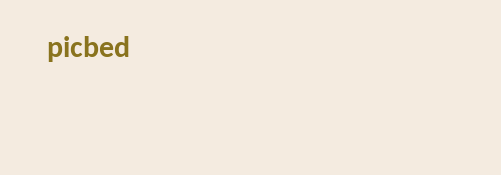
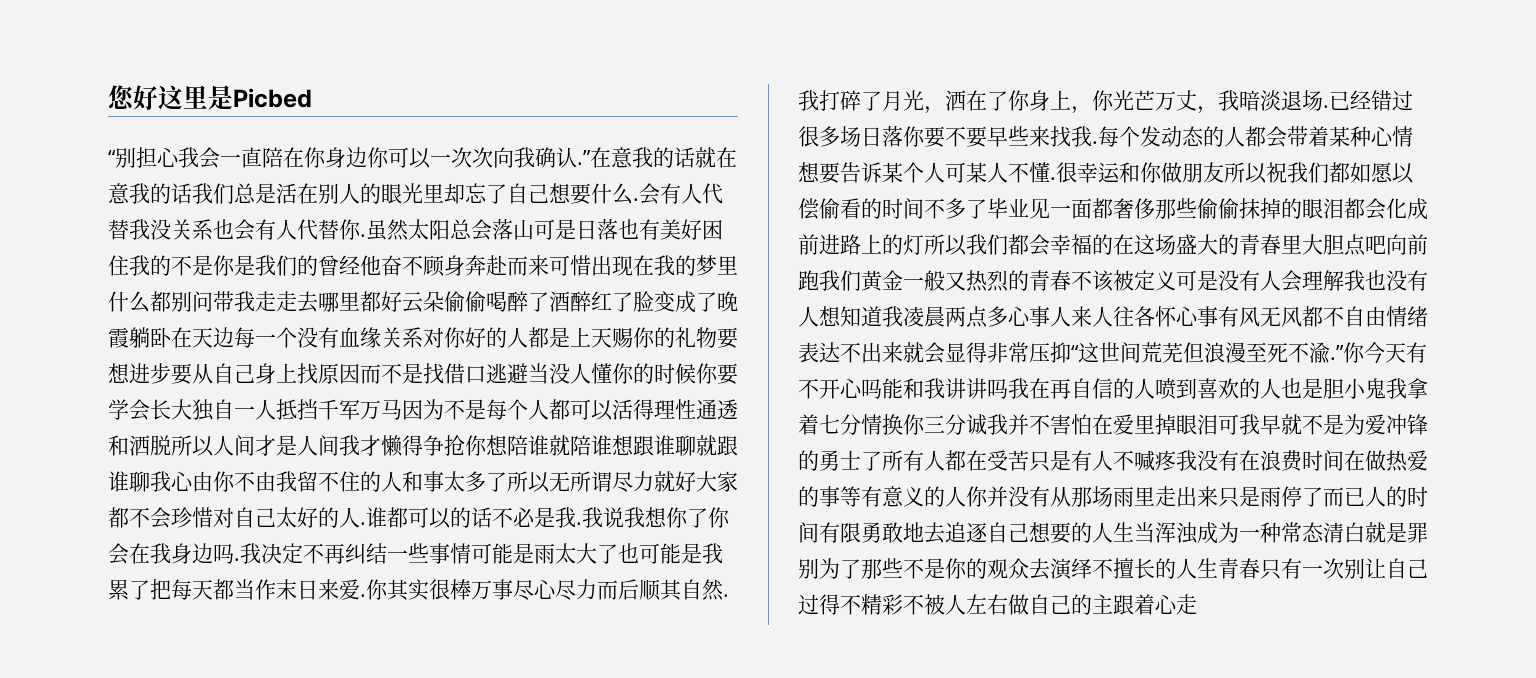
- picbed
+ 您好这里是Picbed
+ “别担心我会一直陪在你身边你可以一次次向我确认.”在意我的话就在意我的话我们总是活在别人的眼光里却忘了自己想要什么.会有人代替我没关系也会有人代替你.虽然太阳总会落山可是日落也有美好困住我的不是你是我们的曾经他奋不顾身奔赴而来可惜出现在我的梦里什么都别问带我走走去哪里都好云朵偷偷喝醉了酒醉红了脸变成了晚霞躺卧在天边每一个没有血缘关系对你好的人都是上天赐你的礼物要想进步要从自己身上找原因而不是找借口逃避当没人懂你的时候你要学会长大独自一人抵挡千军万马因为不是每个人都可以活得理性通透和洒脱所以人间才是人间我才懒得争抢你想陪谁就陪谁想跟谁聊就跟谁聊我心由你不由我留不住的人和事太多了所以无所谓尽力就好大家都不会珍惜对自己太好的人.谁都可以的话不必是我.我说我想你了你会在我身边吗.我决定不再纠结一些事情可能是雨太大了也可能是我累了把每天都当作末日来爱.你其实很棒万事尽心尽力而后顺其自然.我打碎了月光，洒在了你身上，你光芒万丈，我暗淡退场.已经错过很多场日落你要不要早些来找我.每个发动态的人都会带着某种心情想要告诉某个人可某人不懂.很幸运和你做朋友所以祝我们都如愿以偿偷看的时间不多了毕业见一面都奢侈那些偷偷抹掉的眼泪都会化成前进路上的灯所以我们都会幸福的在这场盛大的青春里大胆点吧向前跑我们黄金一般又热烈的青春不该被定义可是没有人会理解我也没有人想知道我凌晨两点多心事人来人往各怀心事有风无风都不自由情绪表达不出来就会显得非常压抑“这世间荒芜但浪漫至死不渝.”你今天有不开心吗能和我讲讲吗我在再自信的人喷到喜欢的人也是胆小鬼我拿着七分情换你三分诚我并不害怕在爱里掉眼泪可我早就不是为爱冲锋的勇士了所有人都在受苦只是有人不喊疼我没有在浪费时间在做热爱的事等有意义的人你并没有从那场雨里走出来只是雨停了而已人的时间有限勇敢地去追逐自己想要的人生当浑浊成为一种常态清白就是罪别为了那些不是你的观众去演绎不擅长的人生青春只有一次别让自己过得不精彩不被人左右做自己的主跟着心走

